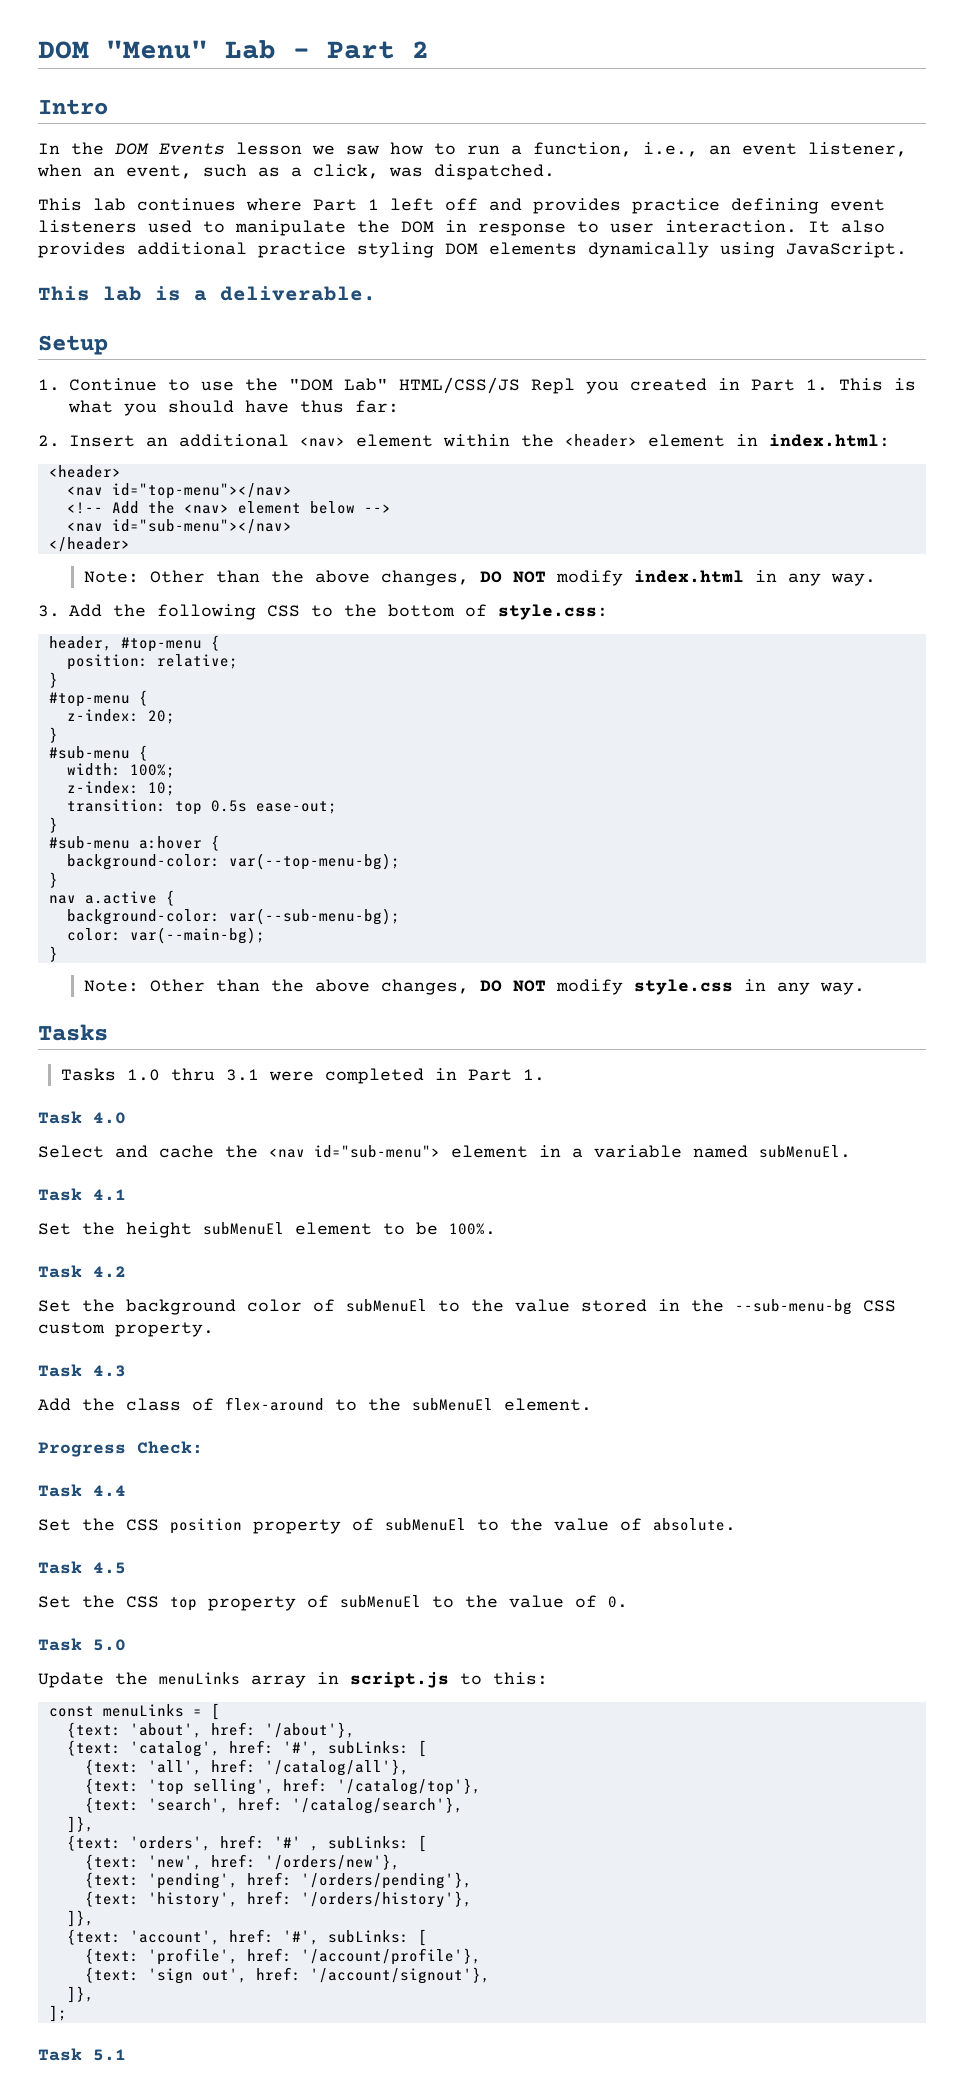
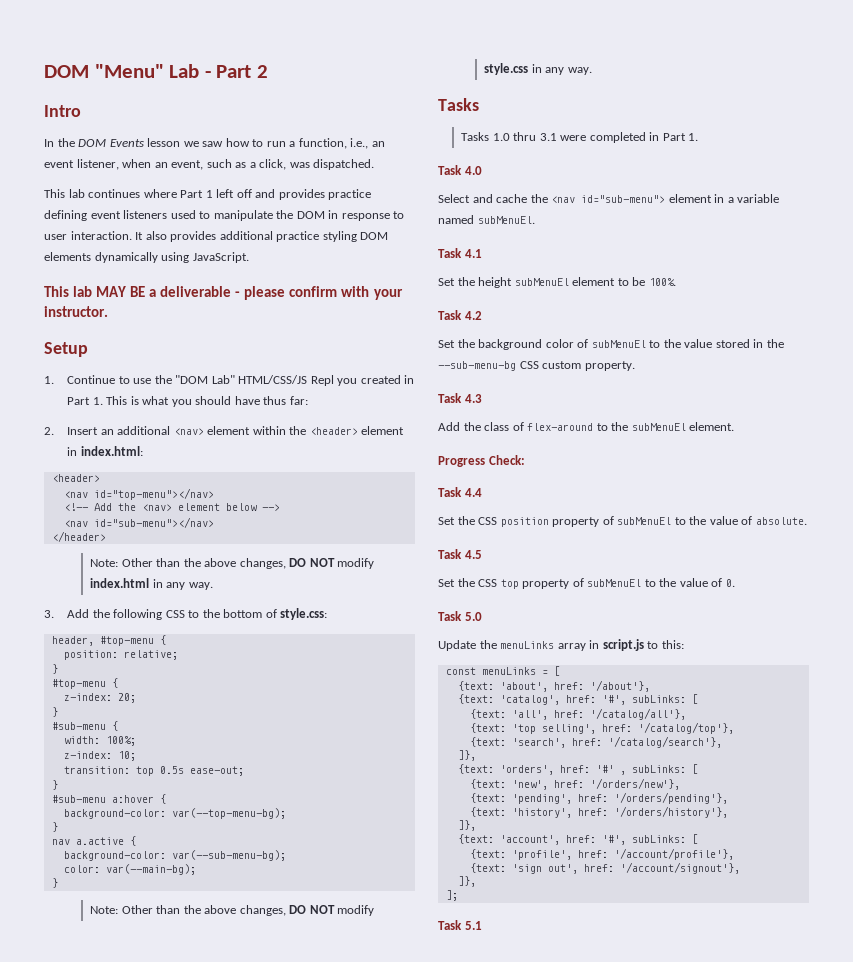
- This lab is a deliverable.
+ This lab MAY BE a deliverable - please confirm with your instructor.

